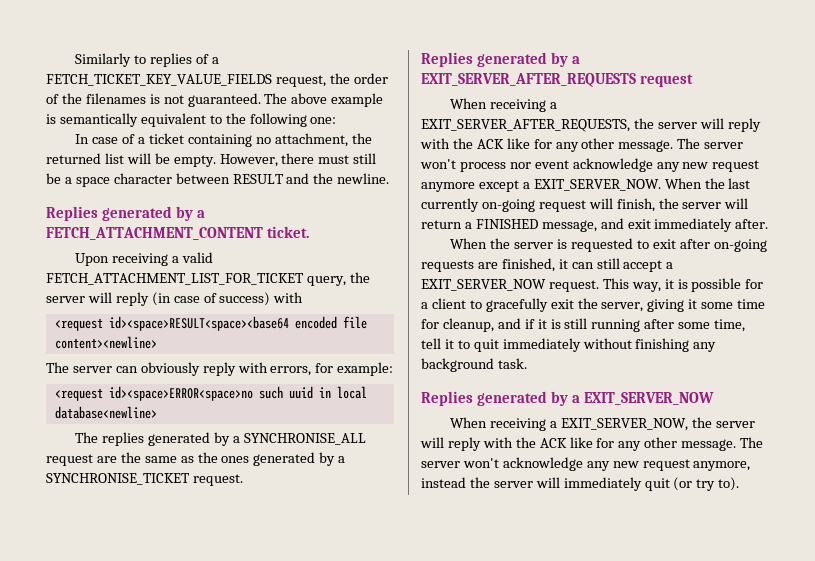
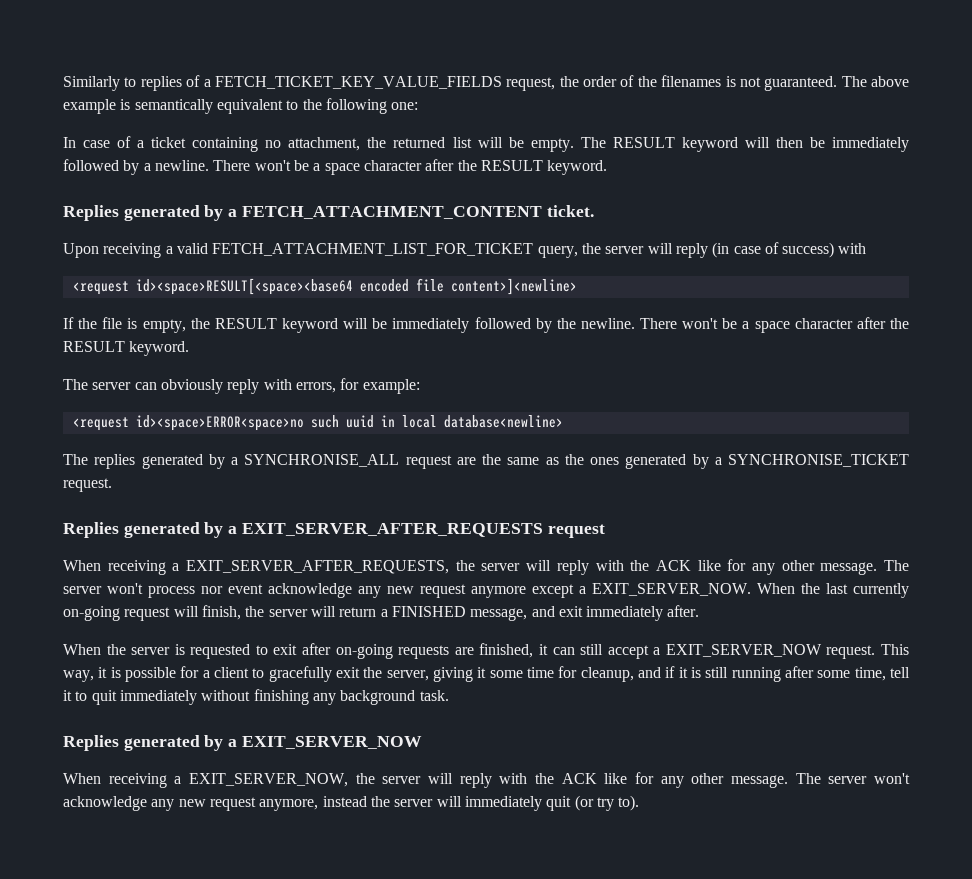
- However, there must still be a space character between RESULT and the newline.
+ The RESULT keyword will then be immediately followed by a newline. There won't be a space character after the RESULT keyword.
- <request id><space>RESULT<space><base64 encoded file content><newline>
+ <request id><space>RESULT[<space><base64 encoded file content>]<newline>
+ If the file is empty, the RESULT keyword will be immediately followed by the newline. There won't be a space character after the RESULT keyword.

